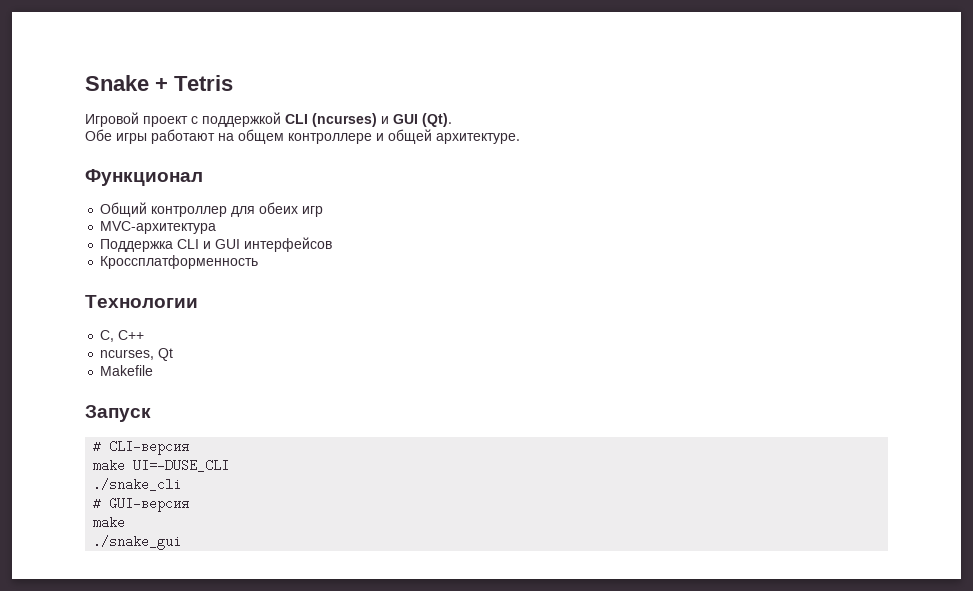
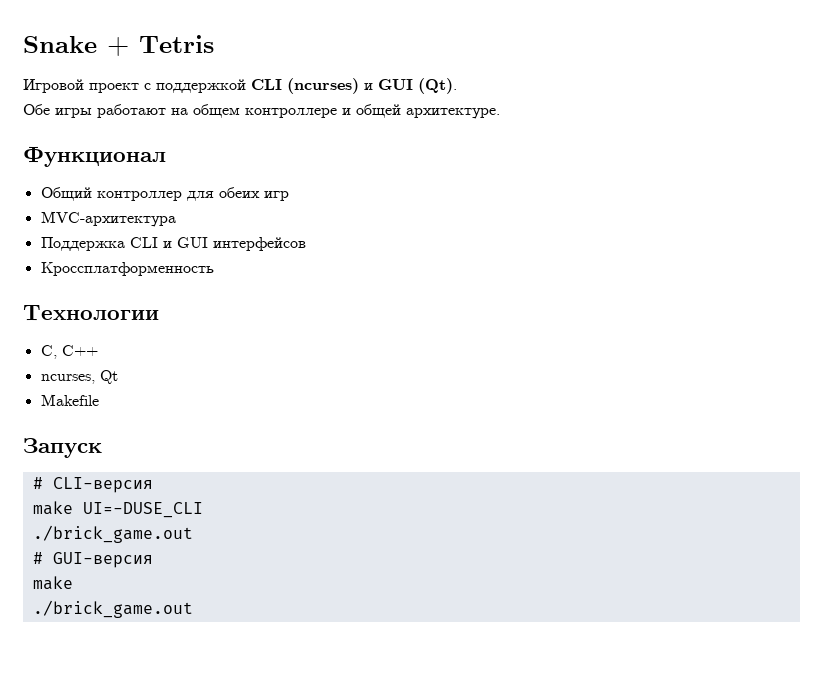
  make UI=-DUSE_CLI
- ./snake_cli
+ ./brick_game.out
  # GUI-версия
  make
- ./snake_gui
+ ./brick_game.out

